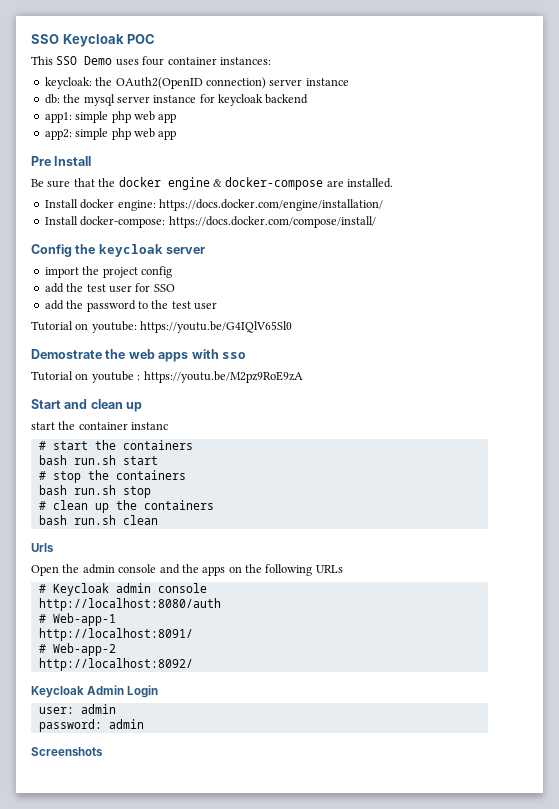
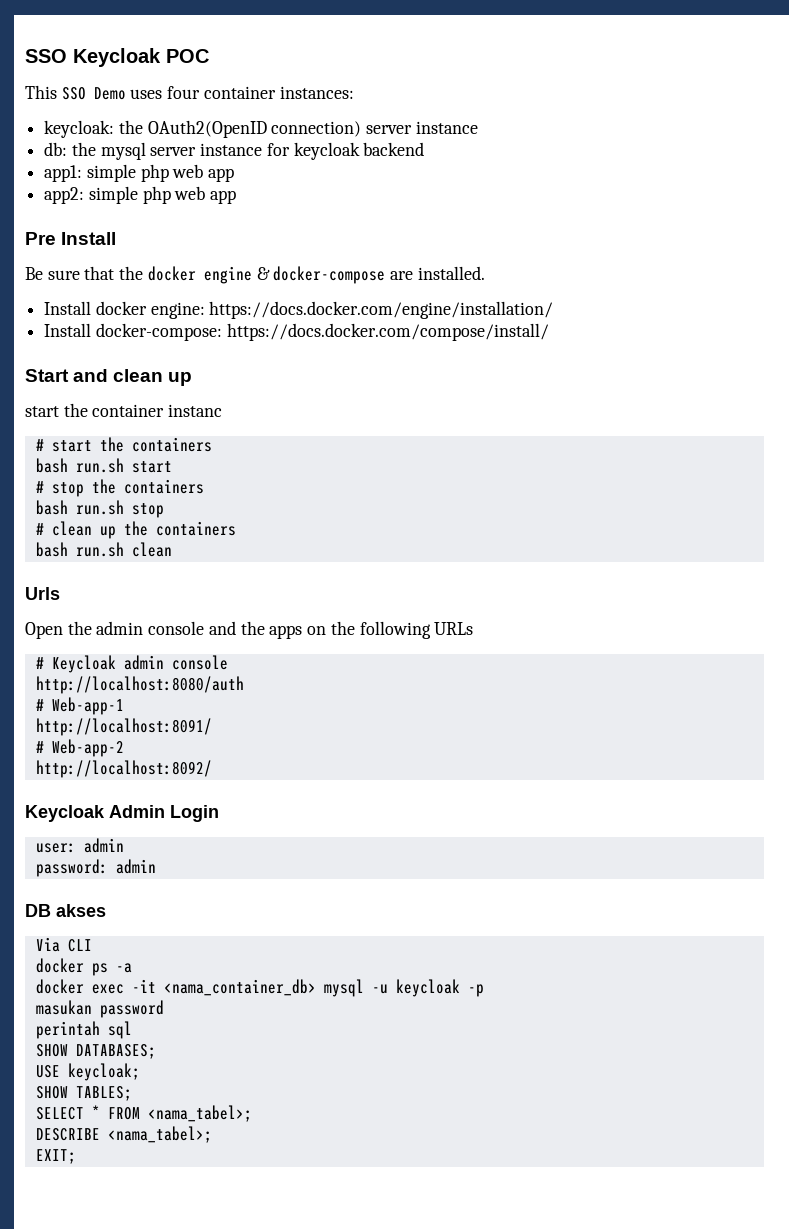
- Config the keycloak server
- import the project config
- add the test user for SSO
- add the password to the test user
- Tutorial on youtube: https://youtu.be/G4IQlV65Sl0
- Demostrate the web apps with sso
- Tutorial on youtube : https://youtu.be/M2pz9RoE9zA
- Screenshots
+ DB akses
+ Via CLI
+ docker ps -a
+ docker exec -it <nama_container_db> mysql -u keycloak -p
+ masukan password
+ perintah sql
+ SHOW DATABASES;
+ USE keycloak;
+ SHOW TABLES;
+ SELECT * FROM <nama_tabel>;
+ DESCRIBE <nama_tabel>;
+ EXIT;

